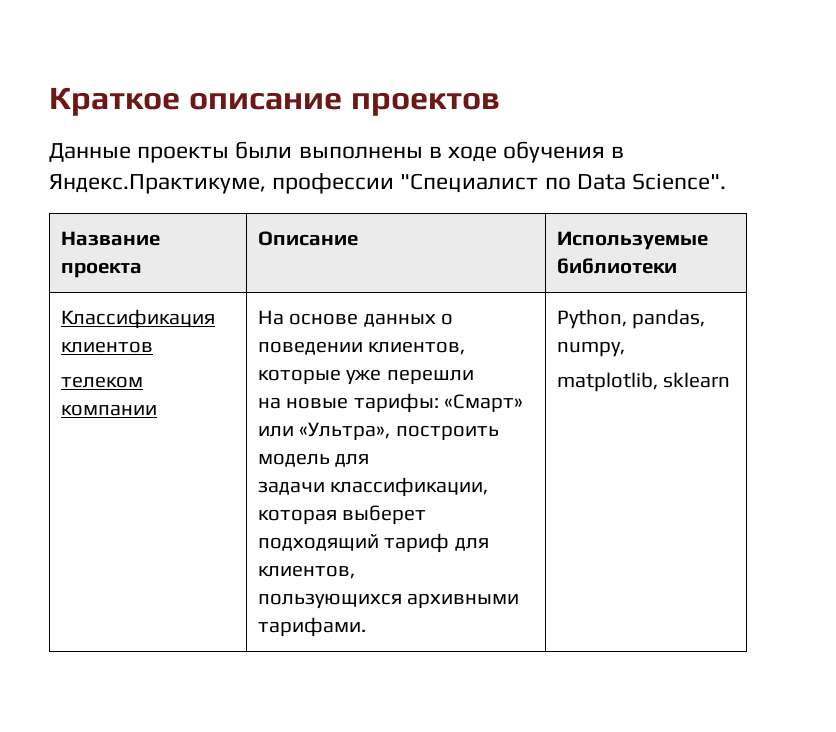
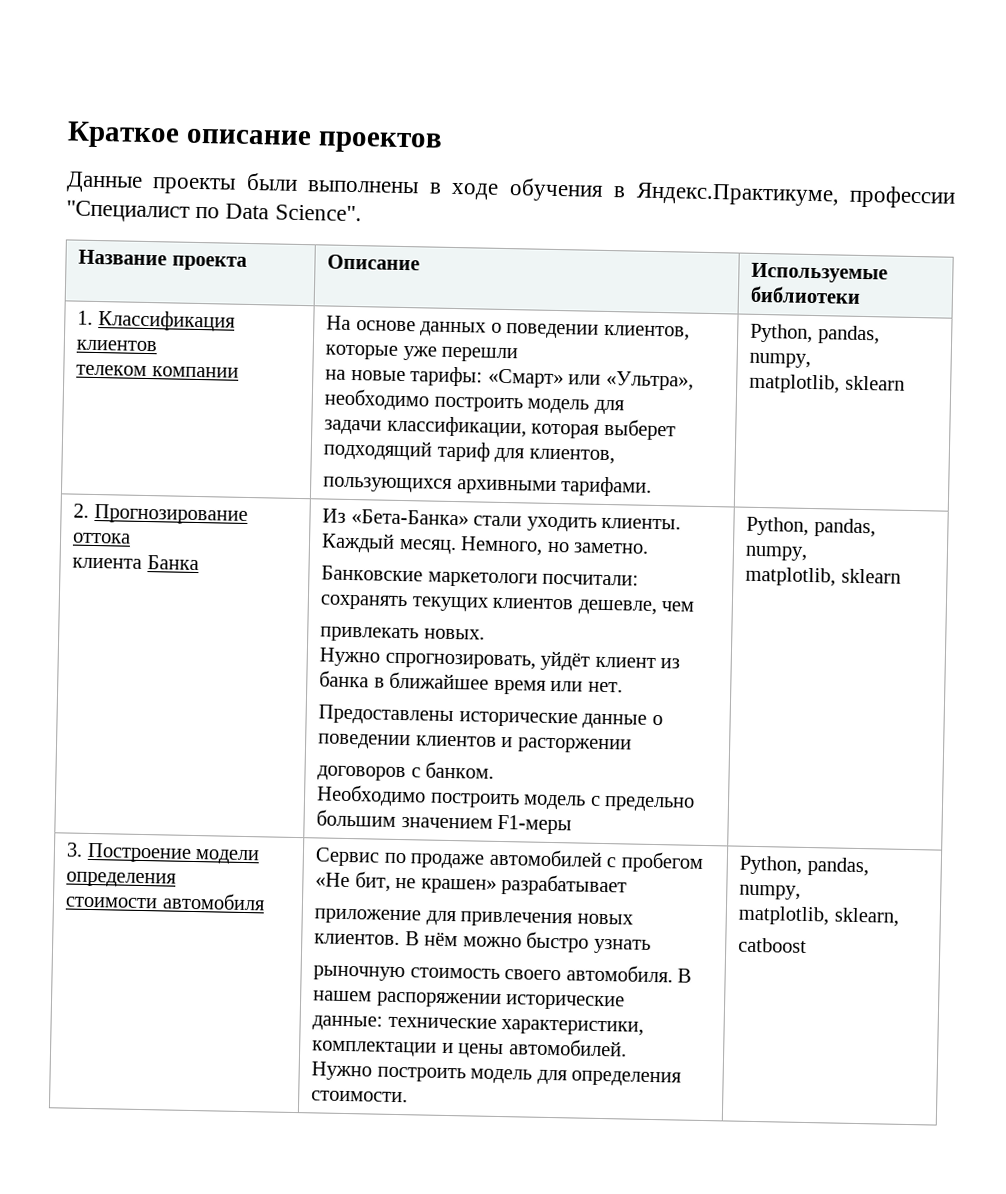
- Классификация клиентов
+ 1. Классификация клиентов
  телеком компании | На основе данных о поведении клиентов, которые уже перешли
- на новые тарифы: «Смарт» или «Ультра», построить модель для
+ на новые тарифы: «Смарт» или «Ультра», необходимо построить модель для
+ 2. Прогнозирование оттока
+ клиента Банка | Из «Бета-Банка» стали уходить клиенты. Каждый месяц. Немного, но заметно.
+ Банковские маркетологи посчитали: сохранять текущих клиентов дешевле, чем
+ привлекать новых.
+ Нужно спрогнозировать, уйдёт клиент из банка в ближайшее время или нет.
+ Предоставлены исторические данные о поведении клиентов и расторжении
+ договоров с банком.
+ Необходимо построить модель с предельно большим значением F1-меры | Python, pandas, numpy,
+ matplotlib, sklearn
+ 3. Построение модели определения
+ стоимости автомобиля | Сервис по продаже автомобилей с пробегом «Не бит, не крашен» разрабатывает
+ приложение для привлечения новых клиентов. В нём можно быстро узнать
+ рыночную стоимость своего автомобиля. В нашем распоряжении исторические
+ данные: технические характеристики, комплектации и цены автомобилей.
+ Нужно построить модель для определения стоимости. | Python, pandas, numpy,
+ matplotlib, sklearn,
+ catboost

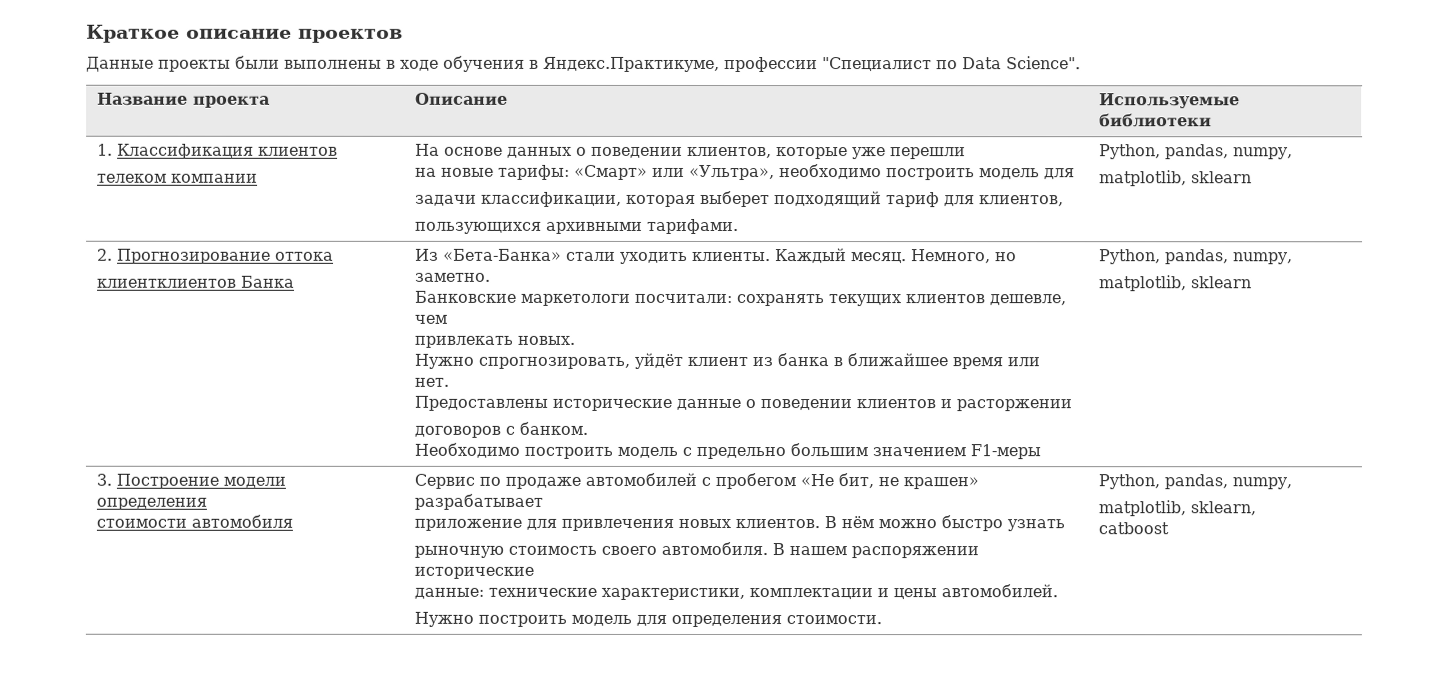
- клиента Банка
+ клиентклиентов Банка

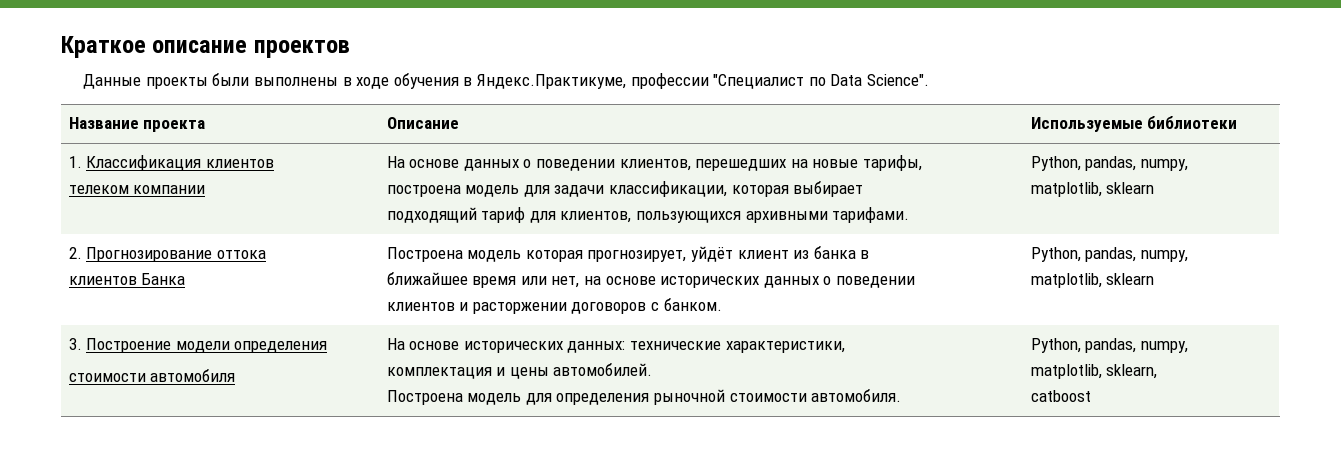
  1. Классификация клиентов
- телеком компании | На основе данных о поведении клиентов, которые уже перешли
- на новые тарифы: «Смарт» или «Ультра», необходимо построить модель для
- задачи классификации, которая выберет подходящий тариф для клиентов,
- пользующихся архивными тарифами. | Python, pandas, numpy,
+ телеком компании | На основе данных о поведении клиентов, перешедших на новые тарифы,
+ построена модель для задачи классификации, которая выбирает
+ подходящий тариф для клиентов, пользующихся архивными тарифами. | Python, pandas, numpy,
- клиентклиентов Банка
+ клиентов Банка
- Из «Бета-Банка» стали уходить клиенты. Каждый месяц. Немного, но заметно.
- Банковские маркетологи посчитали: сохранять текущих клиентов дешевле, чем
- привлекать новых.
- Нужно спрогнозировать, уйдёт клиент из банка в ближайшее время или нет.
- Предоставлены исторические данные о поведении клиентов и расторжении
- договоров с банком.
+ Построена модель которая прогнозирует, уйдёт клиент из банка в
+ ближайшее время или нет, на основе исторических данных о поведении
+ клиентов и расторжении договоров с банком.
- Необходимо построить модель с предельно большим значением F1-меры
- Сервис по продаже автомобилей с пробегом «Не бит, не крашен» разрабатывает
- приложение для привлечения новых клиентов. В нём можно быстро узнать
- рыночную стоимость своего автомобиля. В нашем распоряжении исторические
- данные: технические характеристики, комплектации и цены автомобилей.
+ На основе исторических данных: технические характеристики,
+ комплектация и цены автомобилей.
- Нужно построить модель для определения стоимости.
+ Построена модель для определения рыночной стоимости автомобиля.

